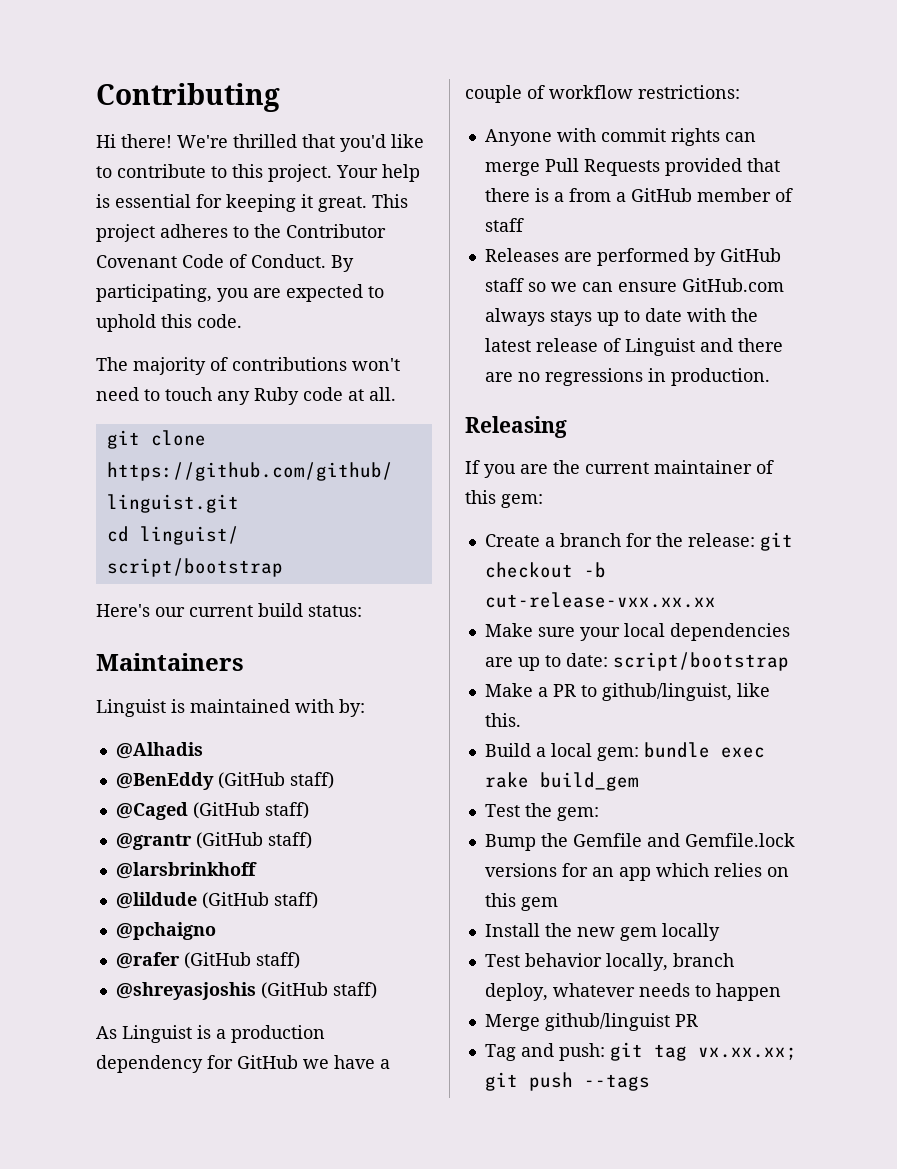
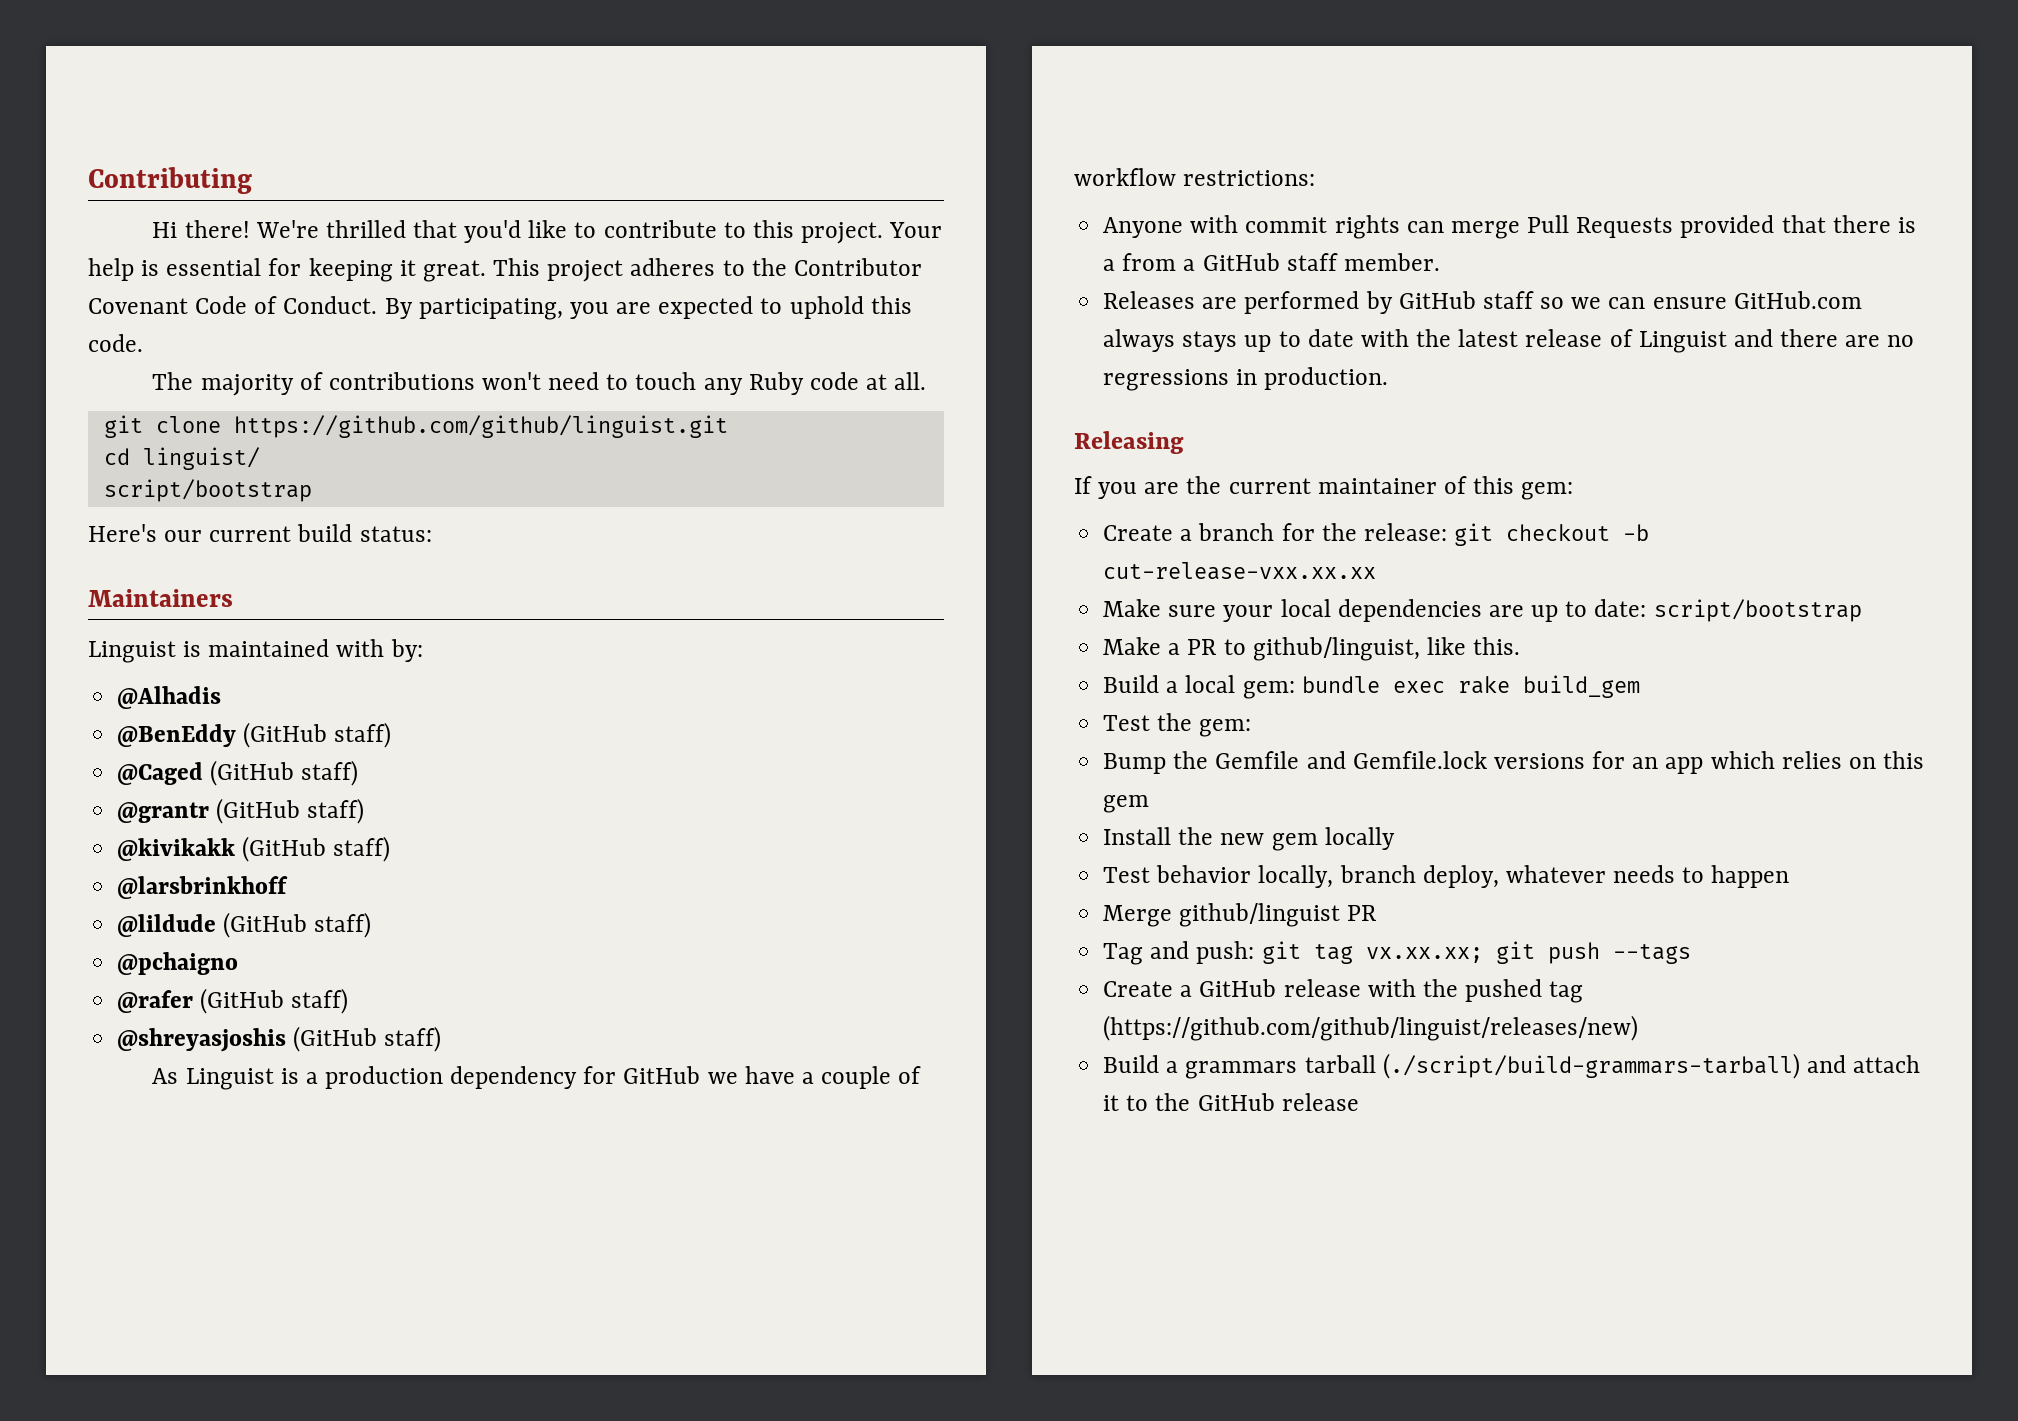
+ @kivikakk (GitHub staff)
- Anyone with commit rights can merge Pull Requests provided that there is a from a GitHub member of staff
+ Anyone with commit rights can merge Pull Requests provided that there is a from a GitHub staff member.
+ Create a GitHub release with the pushed tag (https://github.com/github/linguist/releases/new)
+ Build a grammars tarball (./script/build-grammars-tarball) and attach it to the GitHub release

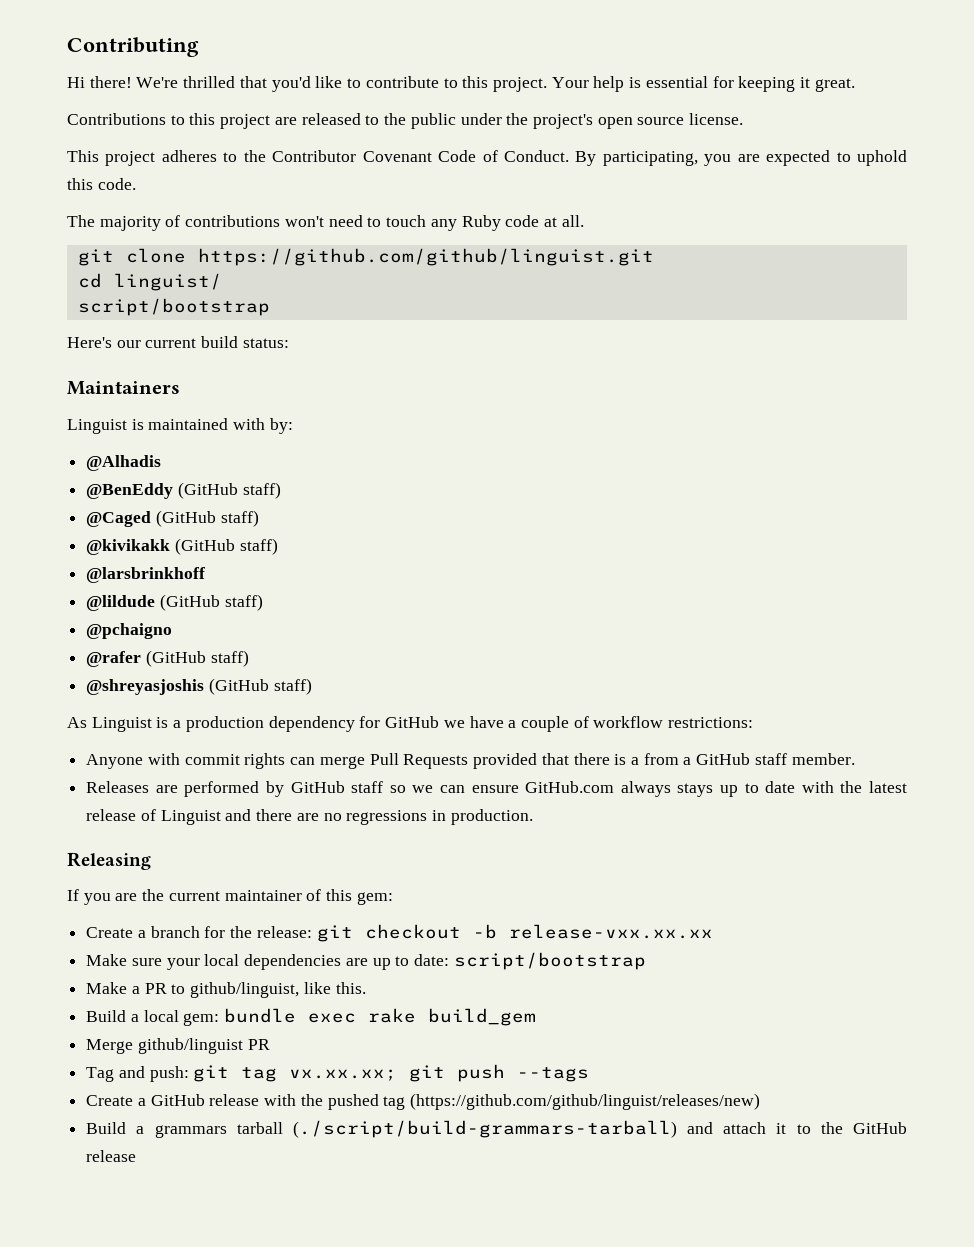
- Your help is essential for keeping it great. This project adheres to the Contributor Covenant Code of Conduct.
+ Your help is essential for keeping it great.
+ Contributions to this project are released to the public under the project's open source license.
+ This project adheres to the Contributor Covenant Code of Conduct.
- @grantr (GitHub staff)
- Create a branch for the release: git checkout -b cut-release-vxx.xx.xx
+ Create a branch for the release: git checkout -b release-vxx.xx.xx
- Test the gem:
- Bump the Gemfile and Gemfile.lock versions for an app which relies on this gem
- Install the new gem locally
- Test behavior locally, branch deploy, whatever needs to happen

